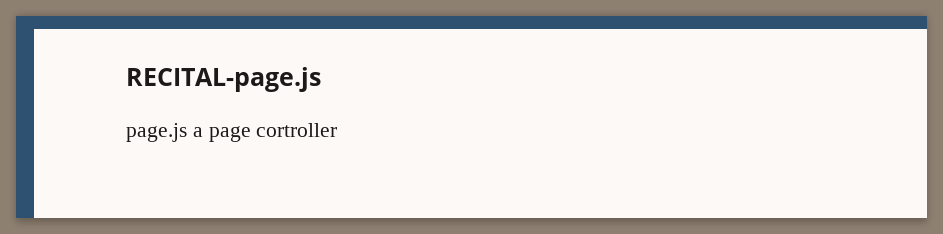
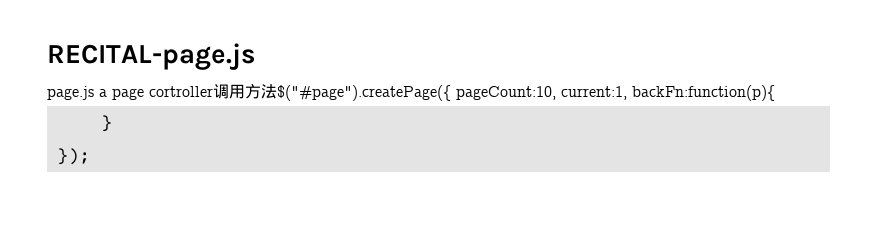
- page.js a page cortroller
+ page.js a page cortroller调用方法$("#page").createPage({ pageCount:10, current:1, backFn:function(p){
+ }
+ });

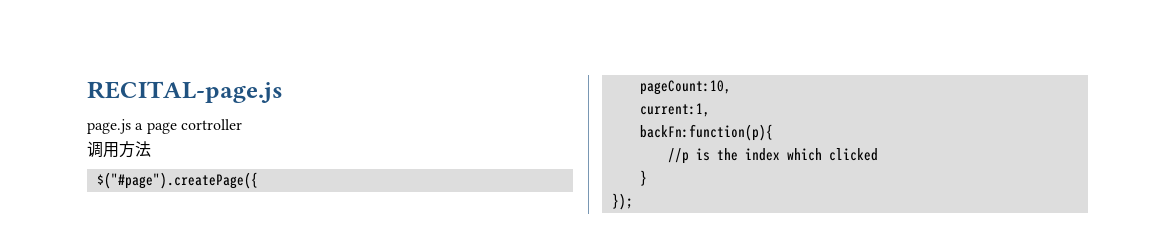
- page.js a page cortroller调用方法$("#page").createPage({ pageCount:10, current:1, backFn:function(p){
+ page.js a page cortroller
+ 调用方法
+ $("#page").createPage({
+ pageCount:10,
+ current:1,
+ backFn:function(p){
+ //p is the index which clicked

